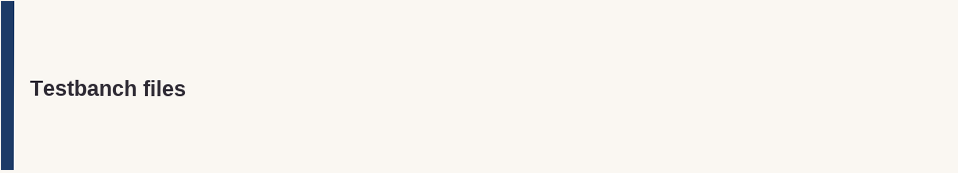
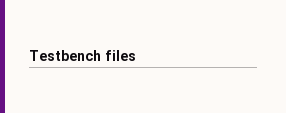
- Testbanch files
+ Testbench files

